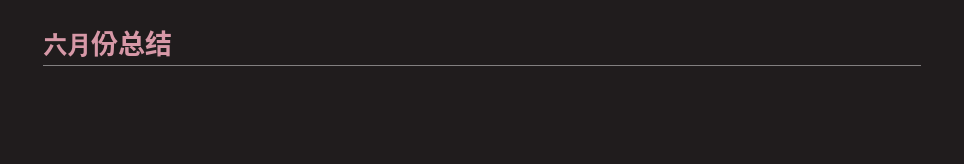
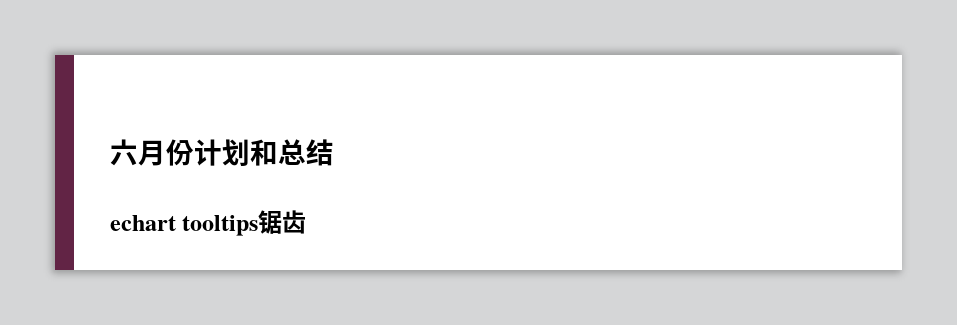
- 六月份总结
+ 六月份计划和总结
+ echart tooltips锯齿

